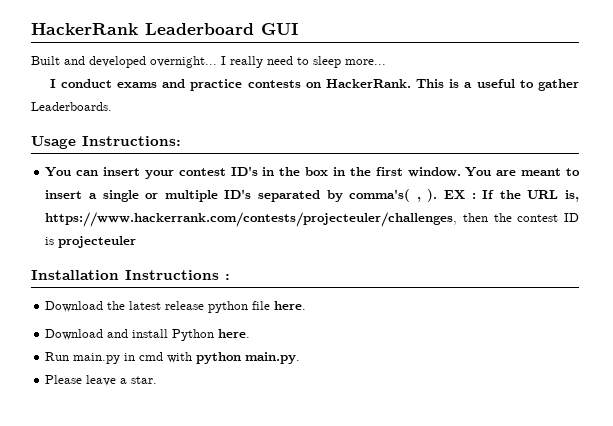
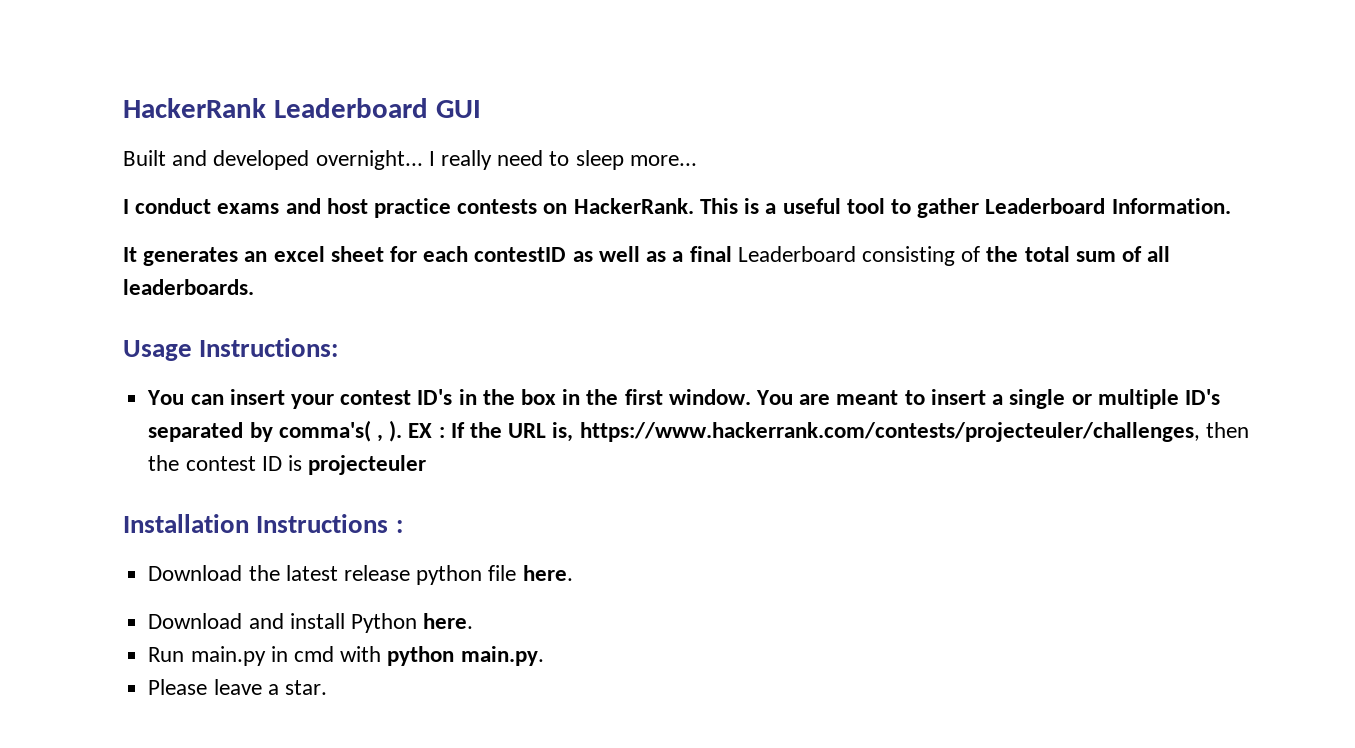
- I conduct exams and practice contests on HackerRank.
+ I conduct exams and host practice contests on HackerRank.
- This is a useful to gather Leaderboards.
+ This is a useful tool to gather Leaderboard Information.
+ It generates an excel sheet for each contestID as well as a final Leaderboard consisting of the total sum of all leaderboards.

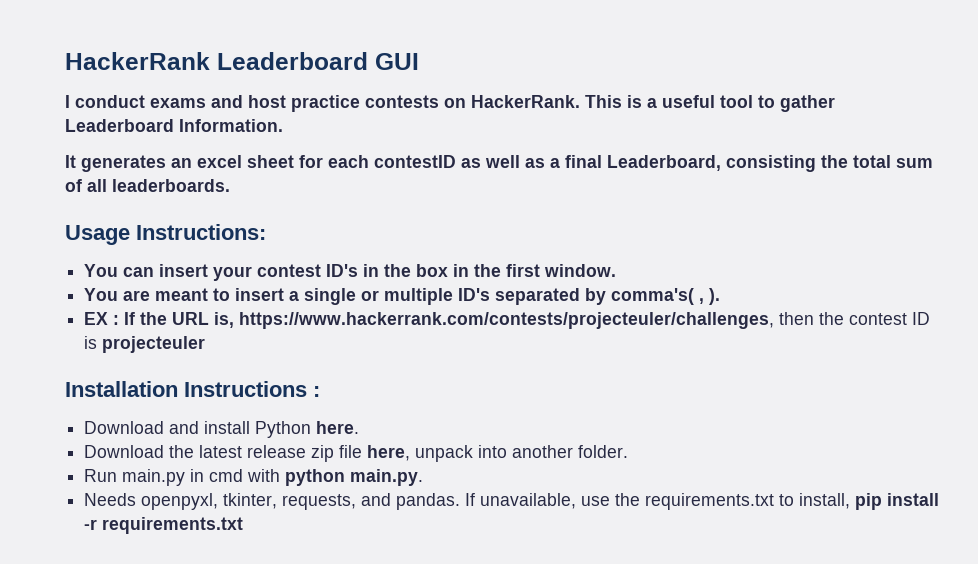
- Built and developed overnight... I really need to sleep more...
- It generates an excel sheet for each contestID as well as a final Leaderboard consisting of the total sum of all leaderboards.
+ It generates an excel sheet for each contestID as well as a final Leaderboard, consisting the total sum of all leaderboards.
- You can insert your contest ID's in the box in the first window. You are meant to insert a single or multiple ID's separated by comma's( , ). EX : If the URL is, https://www.hackerrank.com/contests/projecteuler/challenges, then the contest ID is projecteuler
+ You can insert your contest ID's in the box in the first window.
+ You are meant to insert a single or multiple ID's separated by comma's( , ).
+ EX : If the URL is, https://www.hackerrank.com/contests/projecteuler/challenges, then the contest ID is projecteuler
- Download the latest release python file here.
+ Download the latest release zip file here, unpack into another folder.
- Please leave a star.
+ Needs openpyxl, tkinter, requests, and pandas. If unavailable, use the requirements.txt to install, pip install -r requirements.txt

